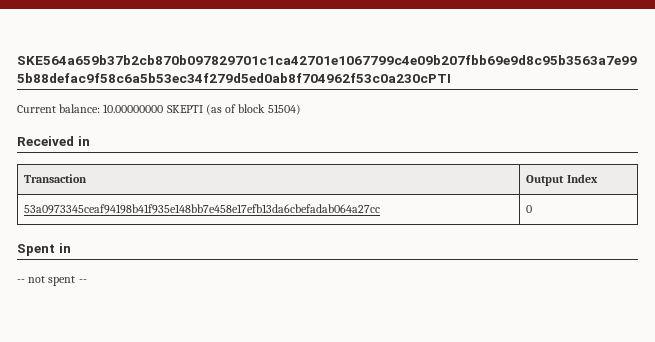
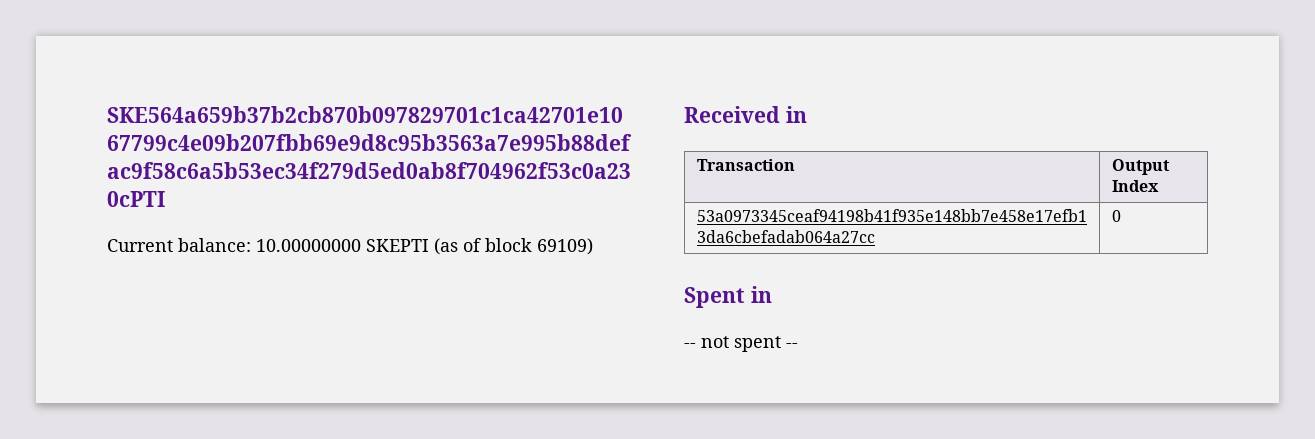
- Current balance: 10.00000000 SKEPTI (as of block 51504)
+ Current balance: 10.00000000 SKEPTI (as of block 69109)

